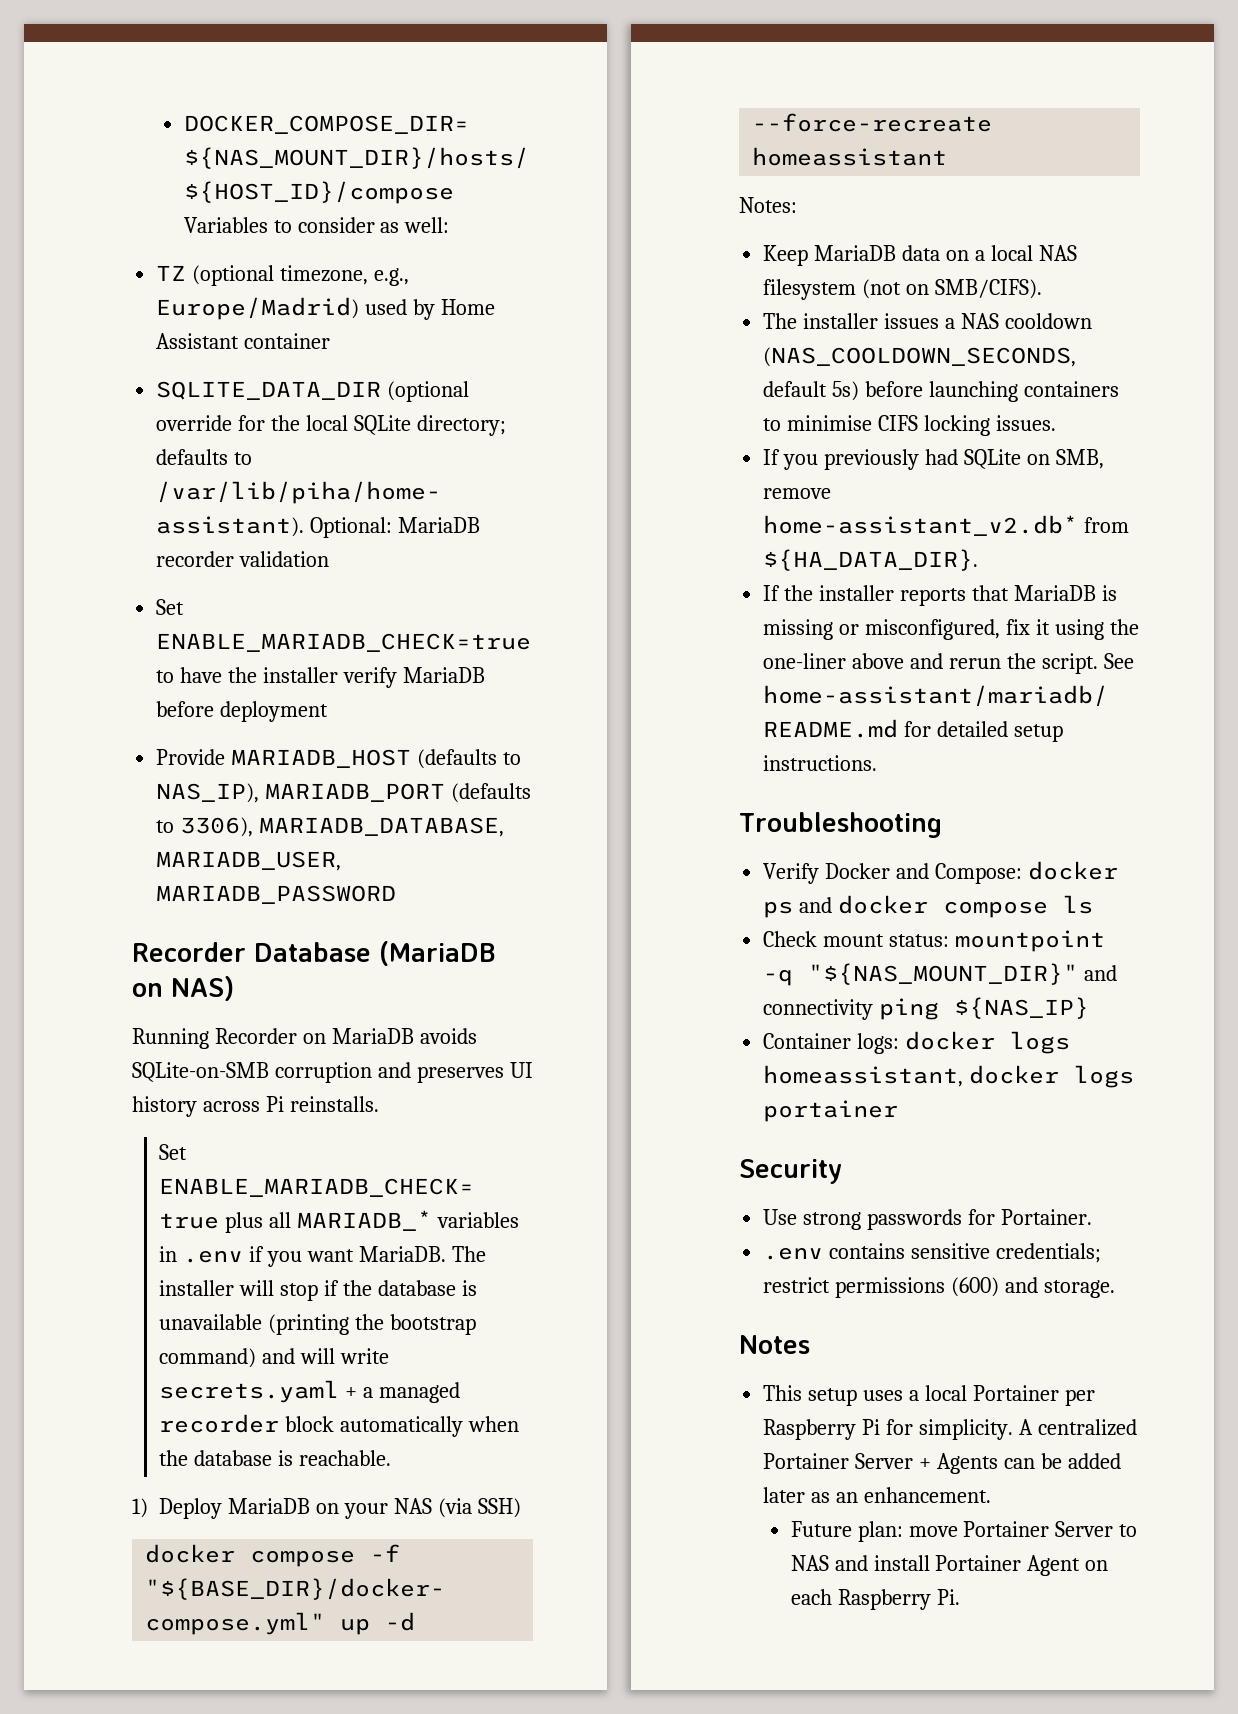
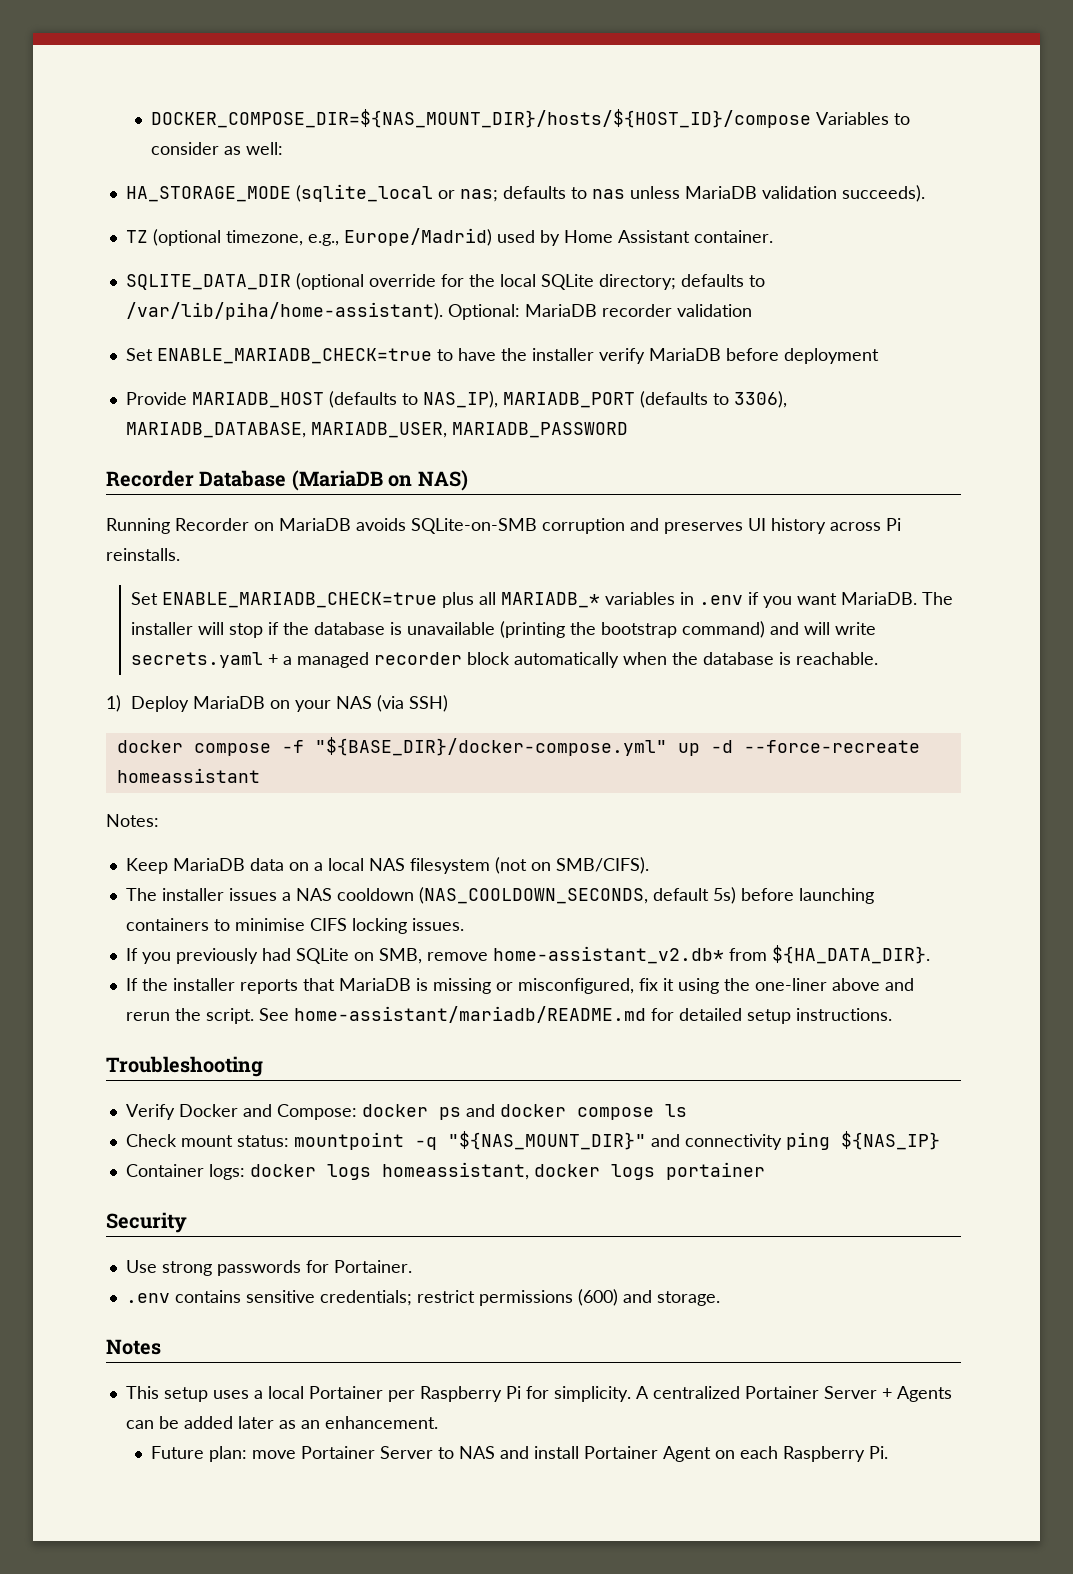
+ HA_STORAGE_MODE (sqlite_local or nas; defaults to nas unless MariaDB validation succeeds).
- TZ (optional timezone, e.g., Europe/Madrid) used by Home Assistant container
+ TZ (optional timezone, e.g., Europe/Madrid) used by Home Assistant container.

